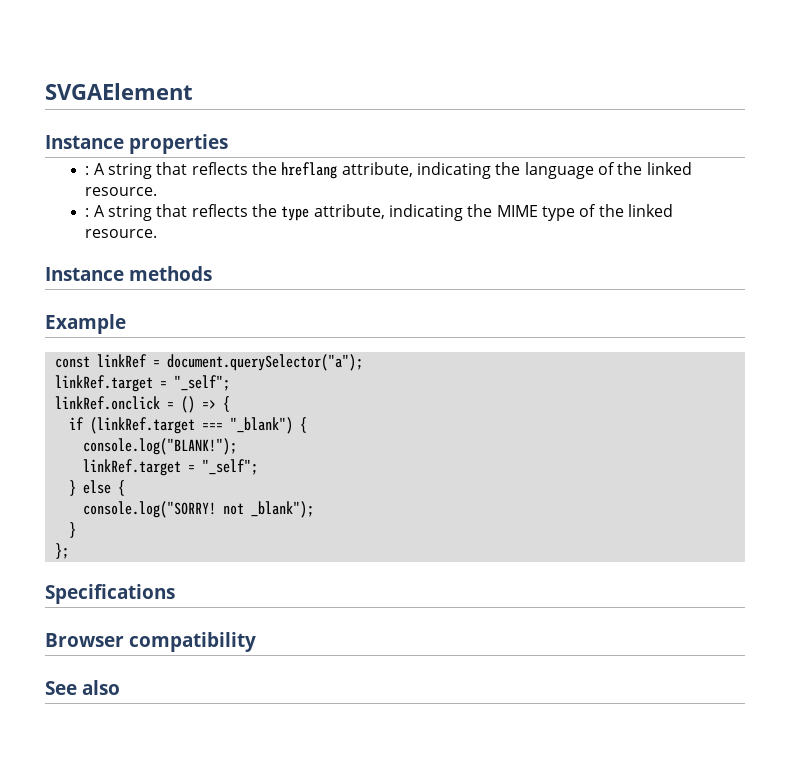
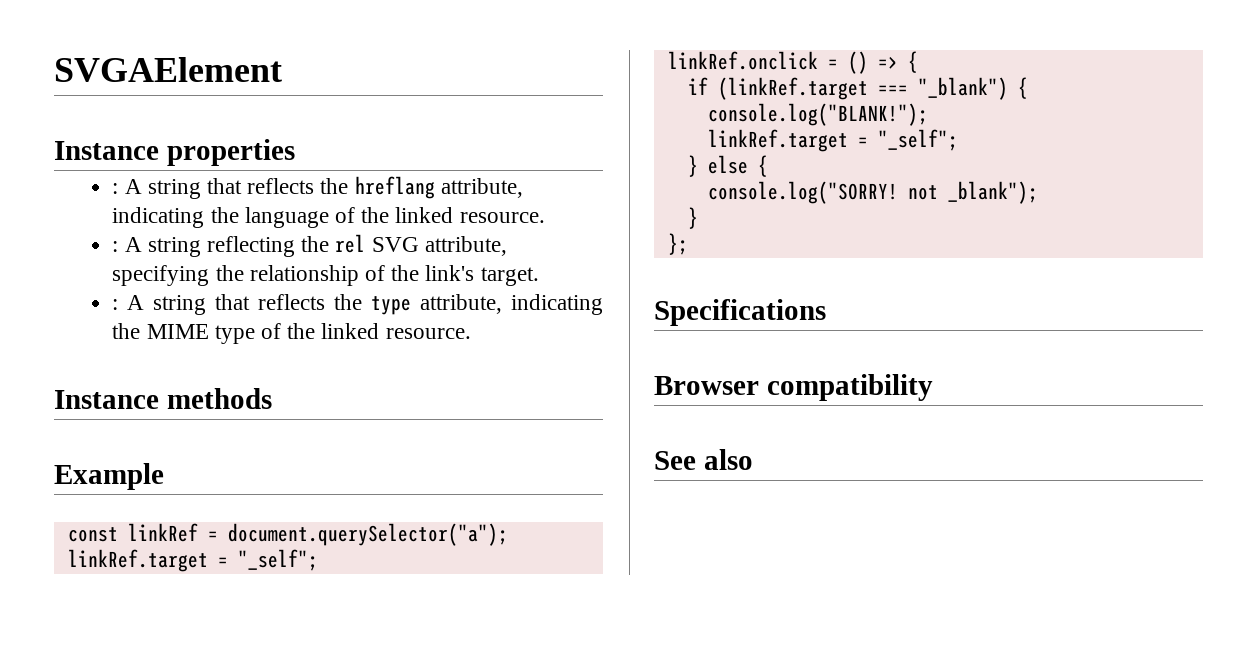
+ : A string reflecting the rel SVG attribute, specifying the relationship of the link's target.

